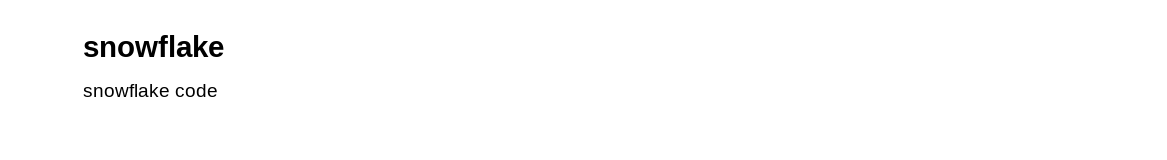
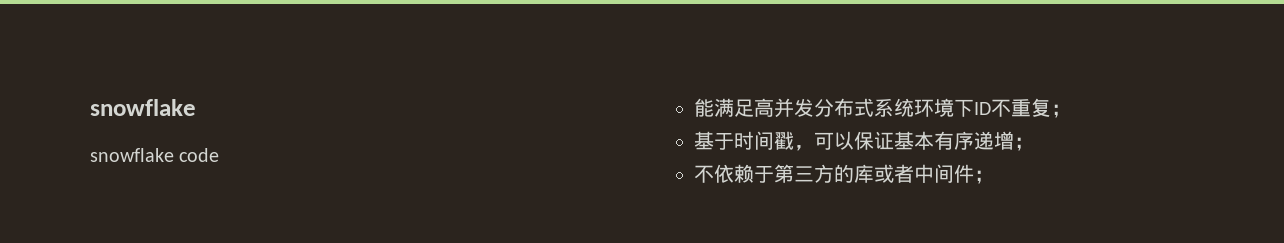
+ 能满足高并发分布式系统环境下ID不重复；
+ 基于时间戳，可以保证基本有序递增；
+ 不依赖于第三方的库或者中间件；

